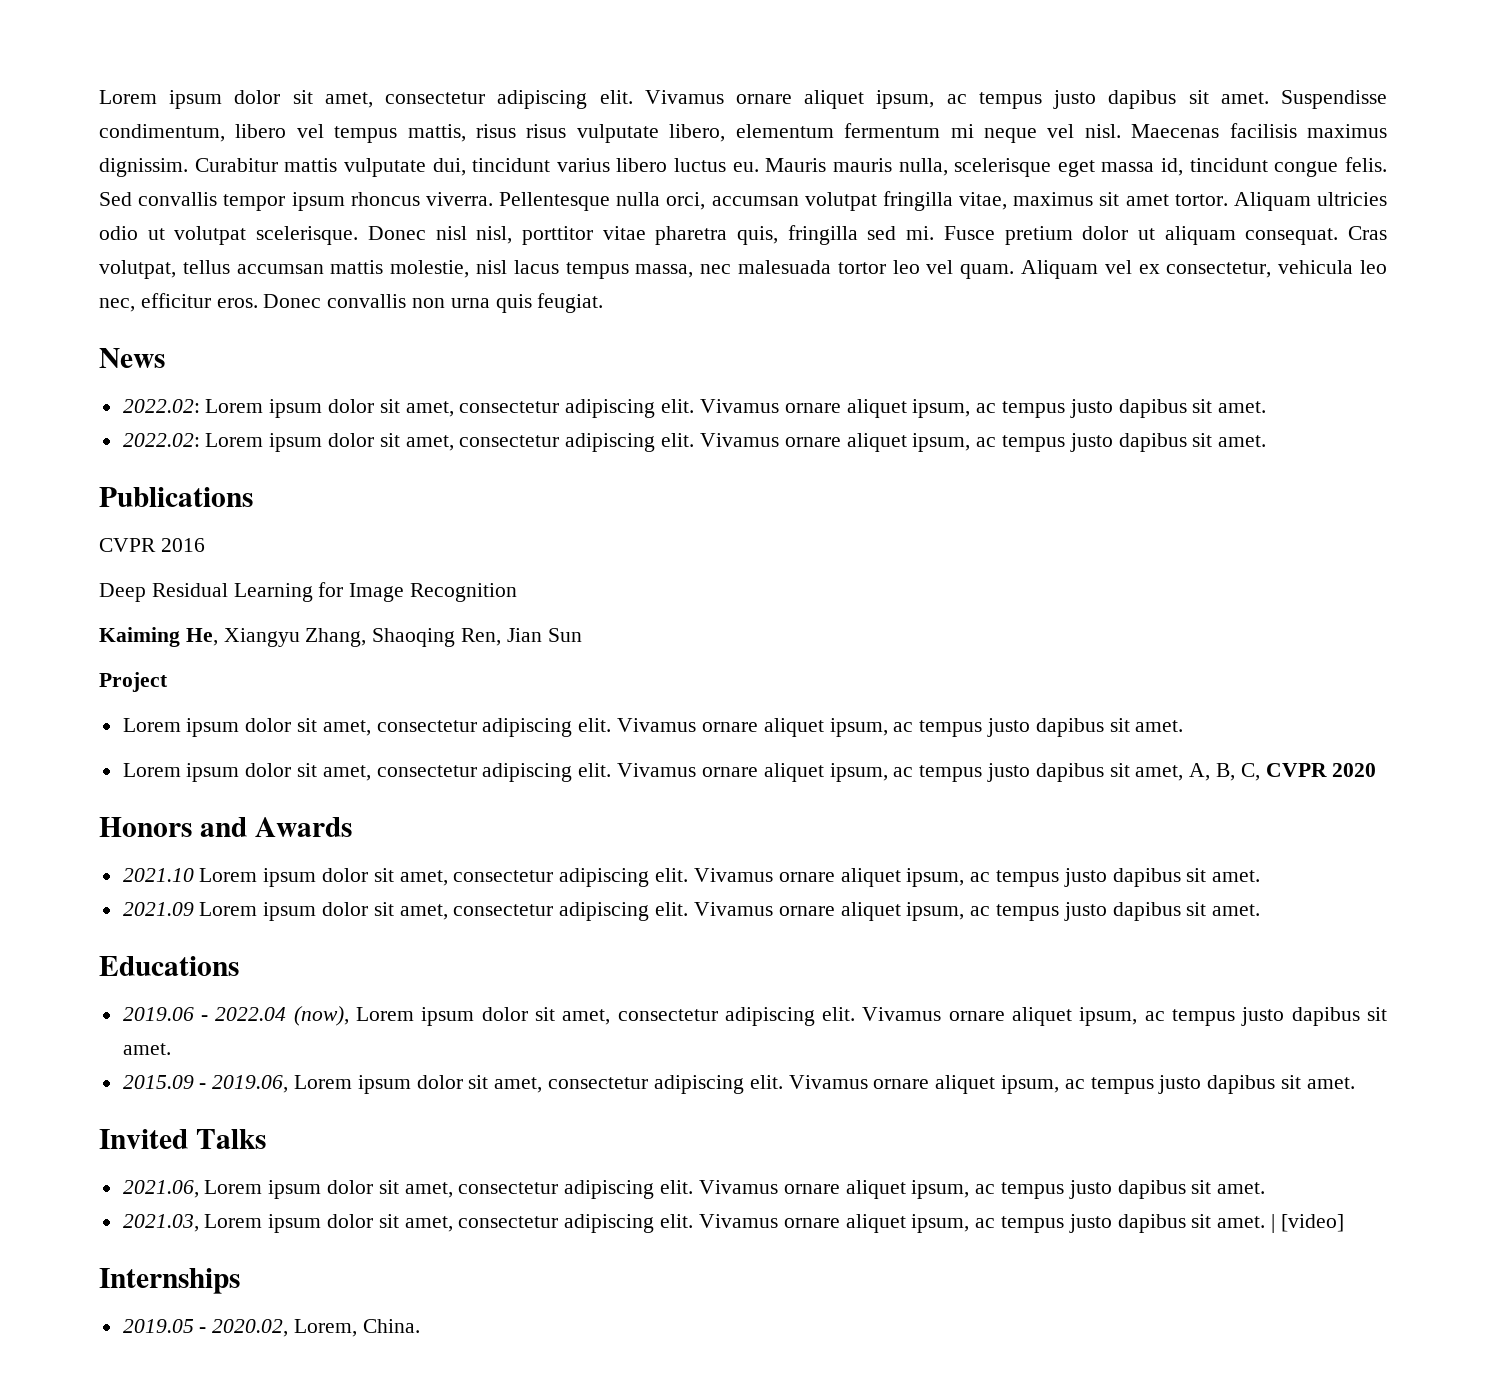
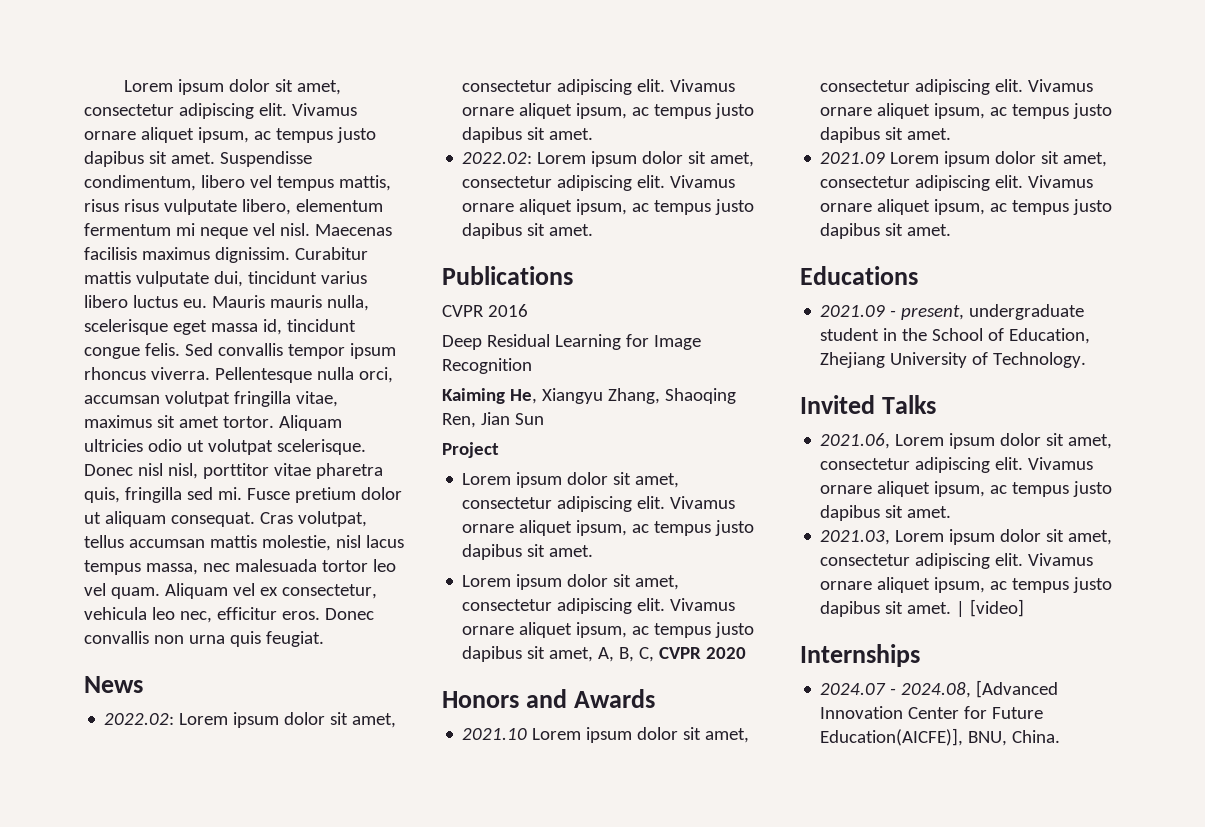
- 2019.06 - 2022.04 (now), Lorem ipsum dolor sit amet, consectetur adipiscing elit. Vivamus ornare aliquet ipsum, ac tempus justo dapibus sit amet.
- 2015.09 - 2019.06, Lorem ipsum dolor sit amet, consectetur adipiscing elit. Vivamus ornare aliquet ipsum, ac tempus justo dapibus sit amet.
+ 2021.09 - present, undergraduate student in the School of Education, Zhejiang University of Technology.
- 2019.05 - 2020.02, Lorem, China.
+ 2024.07 - 2024.08, [Advanced Innovation Center for Future Education(AICFE)], BNU, China.

